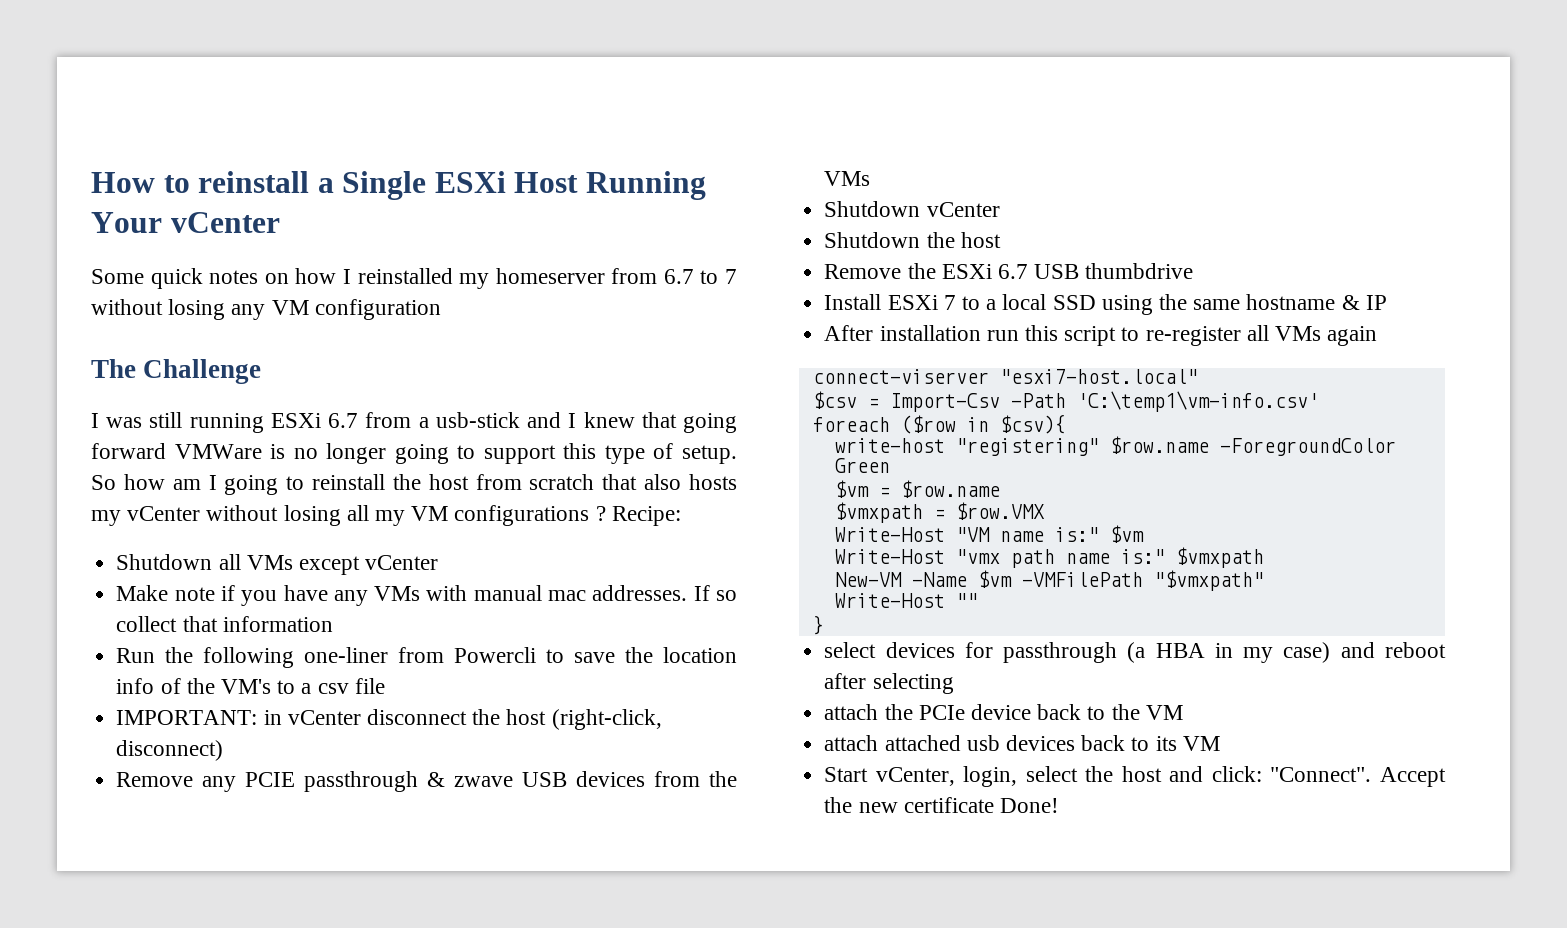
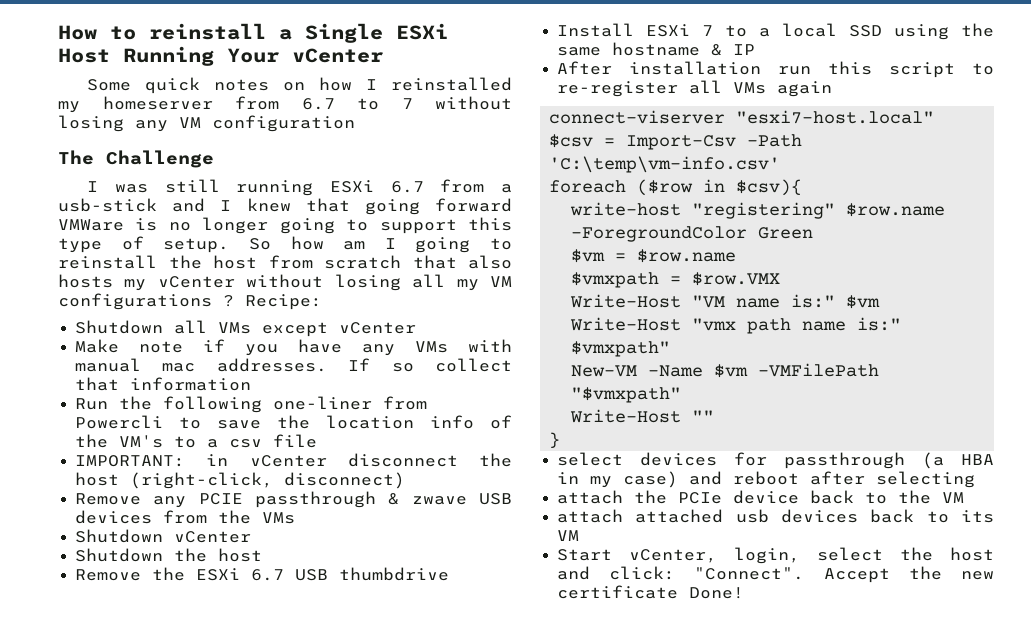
- $csv = Import-Csv -Path 'C:\temp1\vm-info.csv'
+ $csv = Import-Csv -Path 'C:\temp\vm-info.csv'
- Write-Host "vmx path name is:" $vmxpath
+ Write-Host "vmx path name is:" $vmxpath"

